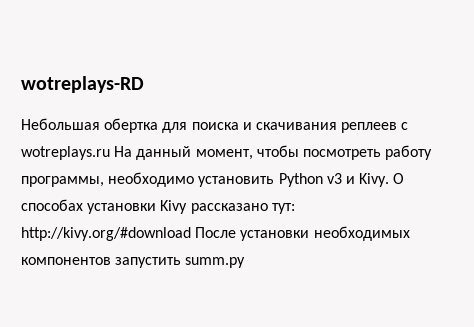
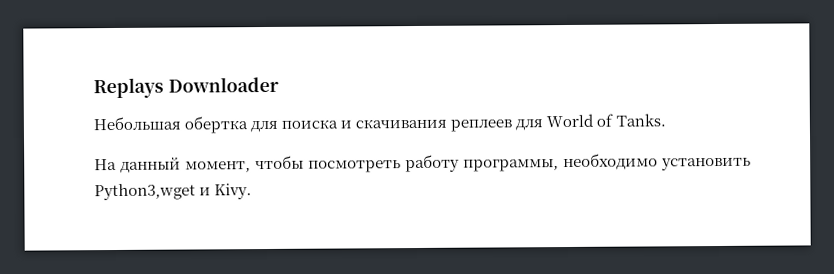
- wotreplays-RD
+ Replays Downloader
- Небольшая обертка для поиска и скачивания реплеев c wotreplays.ru На данный момент, чтобы посмотреть работу программы, необходимо установить Python v3 и Kivy. О способах установки Kivy рассказано тут: http://kivy.org/#download После установки необходимых компонентов запустить summ.py
+ Небольшая обертка для поиска и скачивания реплеев для World of Tanks.
+ На данный момент, чтобы посмотреть работу программы, необходимо установить Python3,wget и Kivy.

